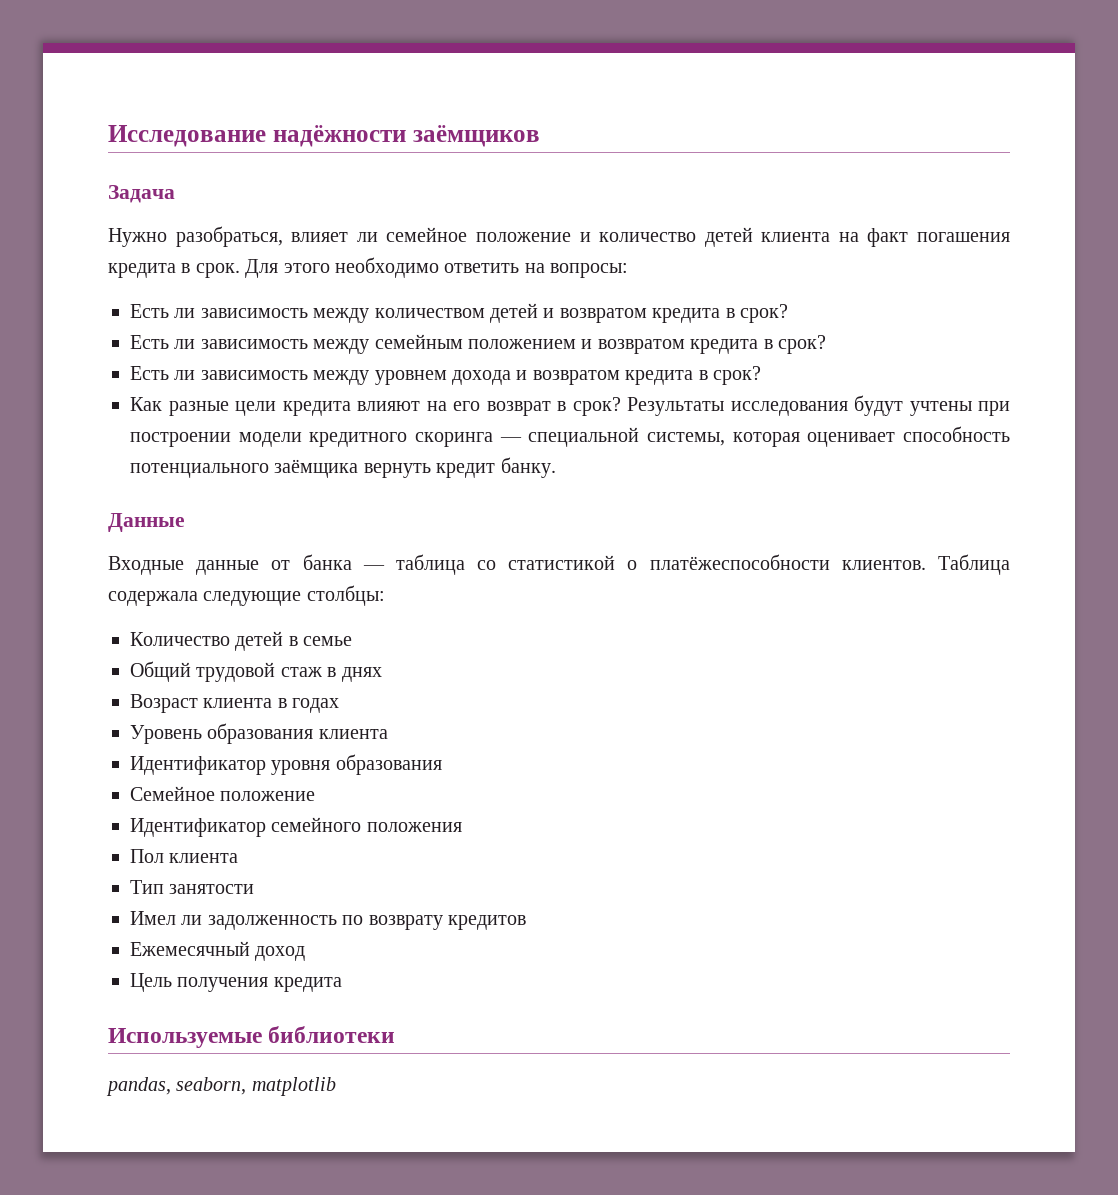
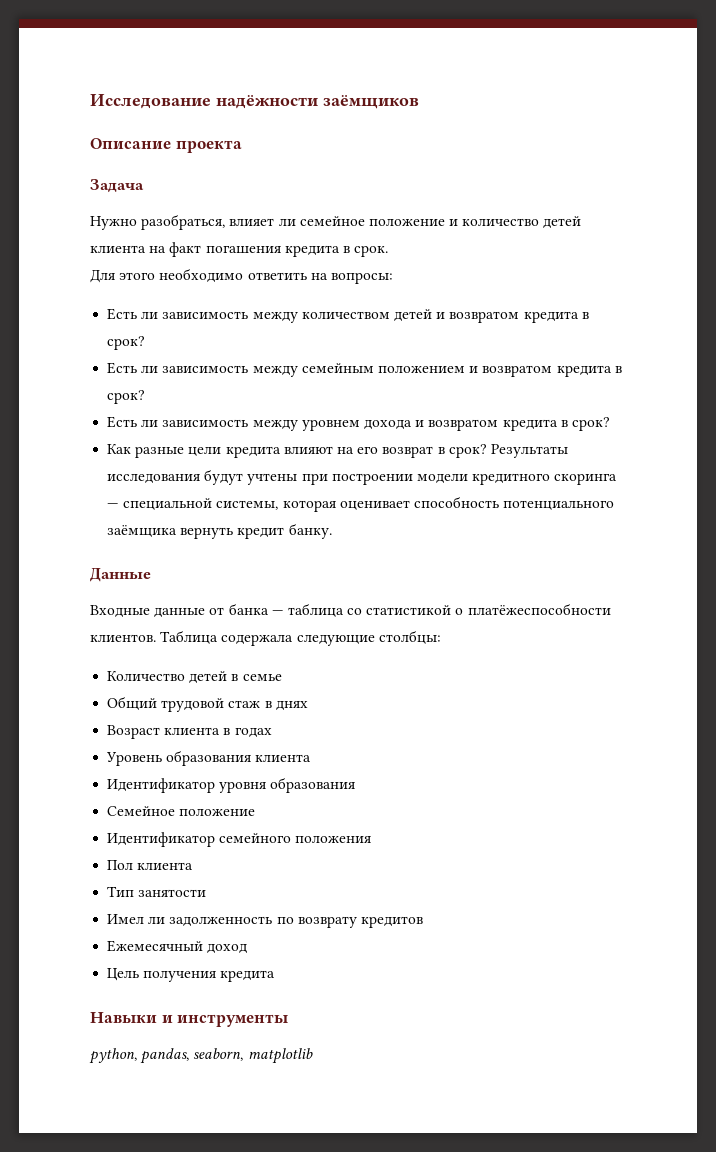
+ Описание проекта
- Нужно разобраться, влияет ли семейное положение и количество детей клиента на факт погашения кредита в срок. Для этого необходимо ответить на вопросы:
+ Нужно разобраться, влияет ли семейное положение и количество детей клиента на факт погашения кредита в срок.
+ Для этого необходимо ответить на вопросы:
- Используемые библиотеки
- pandas, seaborn, matplotlib
+ Навыки и инструменты
+ python, pandas, seaborn, matplotlib

